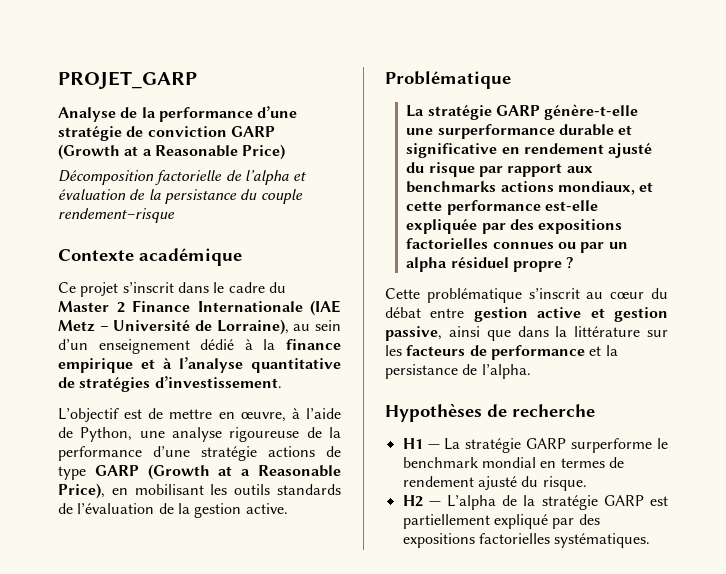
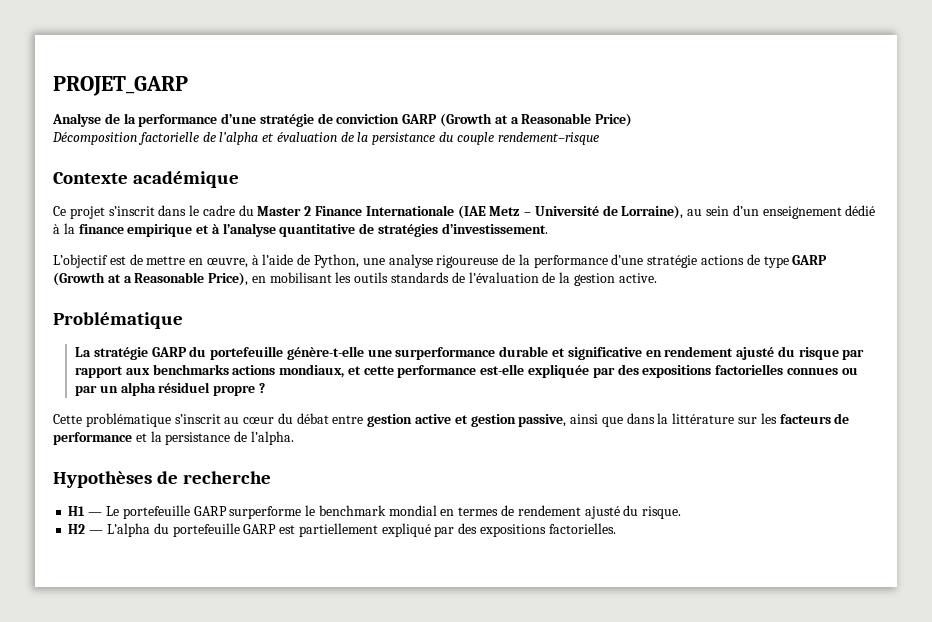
- La stratégie GARP génère-t-elle une surperformance durable et significative en rendement ajusté du risque par rapport aux benchmarks actions mondiaux, et cette performance est-elle expliquée par des expositions factorielles connues ou par un alpha résiduel propre ?
+ La stratégie GARP du portefeuille génère-t-elle une surperformance durable et significative en rendement ajusté du risque par rapport aux benchmarks actions mondiaux, et cette performance est-elle expliquée par des expositions factorielles connues ou par un alpha résiduel propre ?
- H1 — La stratégie GARP surperforme le benchmark mondial en termes de rendement ajusté du risque.
+ H1 — Le portefeuille GARP surperforme le benchmark mondial en termes de rendement ajusté du risque.
- H2 — L’alpha de la stratégie GARP est partiellement expliqué par des expositions factorielles systématiques.
+ H2 — L’alpha du portefeuille GARP est partiellement expliqué par des expositions factorielles.

